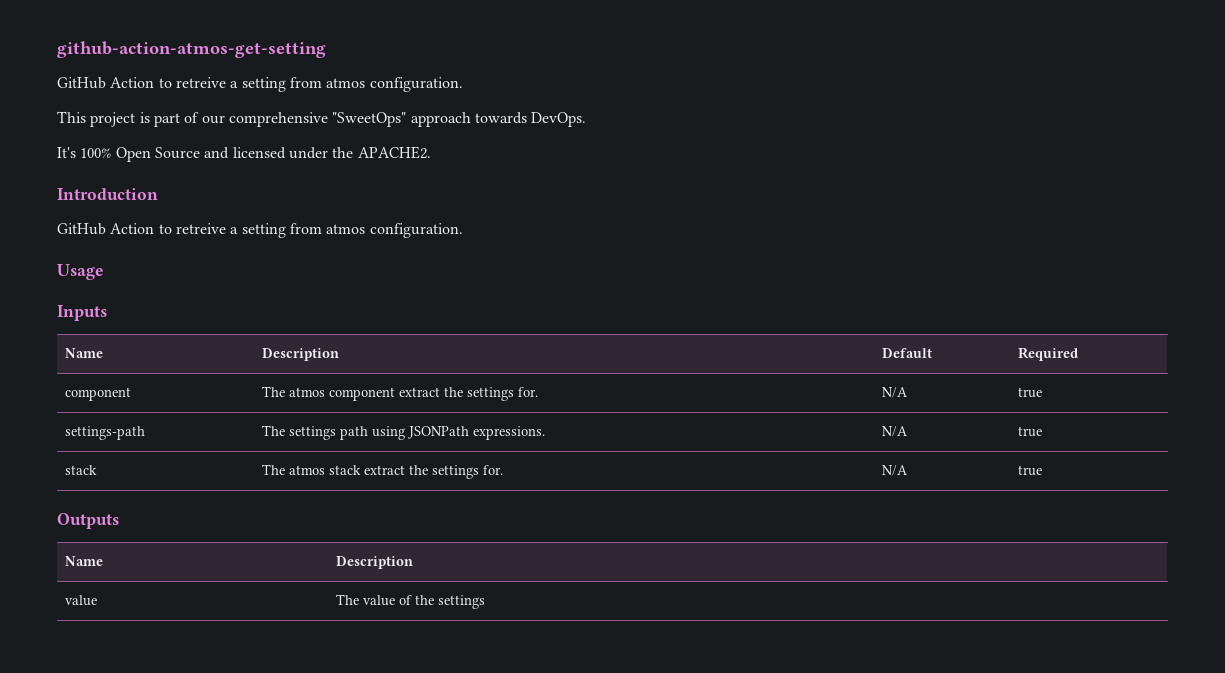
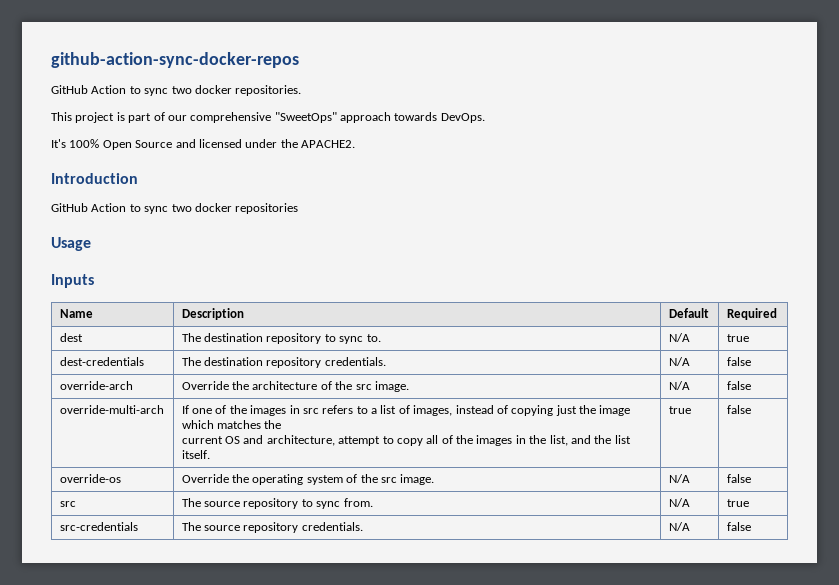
- github-action-atmos-get-setting
- GitHub Action to retreive a setting from atmos configuration.
+ github-action-sync-docker-repos
+ GitHub Action to sync two docker repositories.
  Introduction
- GitHub Action to retreive a setting from atmos configuration.
+ GitHub Action to sync two docker repositories
- component | The atmos component extract the settings for. | N/A | true
- settings-path | The settings path using JSONPath expressions. | N/A | true
- stack | The atmos stack extract the settings for. | N/A | true
- Outputs
- Name | Description
- value | The value of the settings
+ dest | The destination repository to sync to. | N/A | true
+ dest-credentials | The destination repository credentials. | N/A | false
+ override-arch | Override the architecture of the src image. | N/A | false
+ override-multi-arch | If one of the images in src refers to a list of images, instead of copying just the image which matches the
+ current OS and architecture, attempt to copy all of the images in the list, and the list itself. | true | false
+ override-os | Override the operating system of the src image. | N/A | false
+ src | The source repository to sync from. | N/A | true
+ src-credentials | The source repository credentials. | N/A | false

